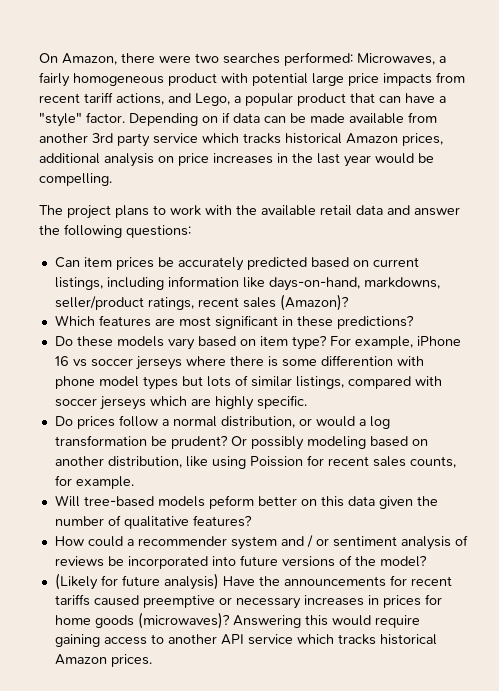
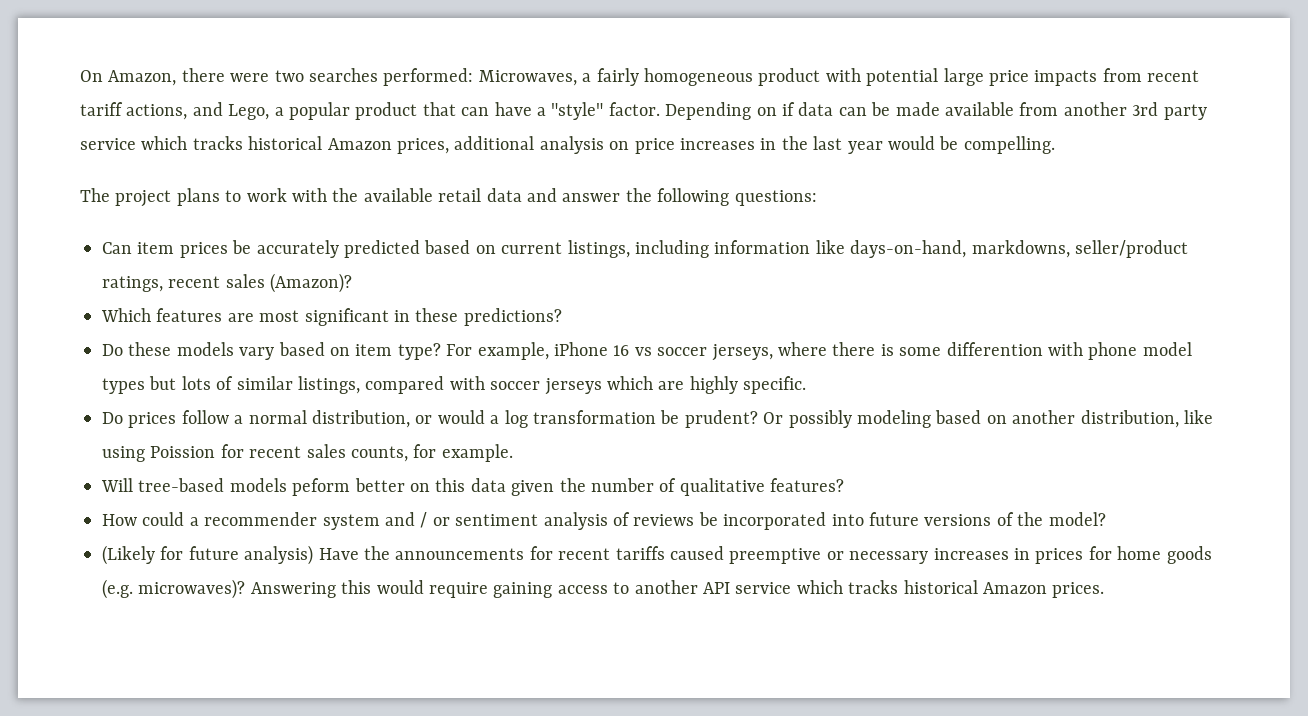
- For example, iPhone 16 vs soccer jerseys where there is some differention with phone model types but lots of similar listings, compared with soccer jerseys which are highly specific.
+ For example, iPhone 16 vs soccer jerseys, where there is some differention with phone model types but lots of similar listings, compared with soccer jerseys which are highly specific.
- (Likely for future analysis) Have the announcements for recent tariffs caused preemptive or necessary increases in prices for home goods (microwaves)?
+ (Likely for future analysis) Have the announcements for recent tariffs caused preemptive or necessary increases in prices for home goods (e.g. microwaves)?

